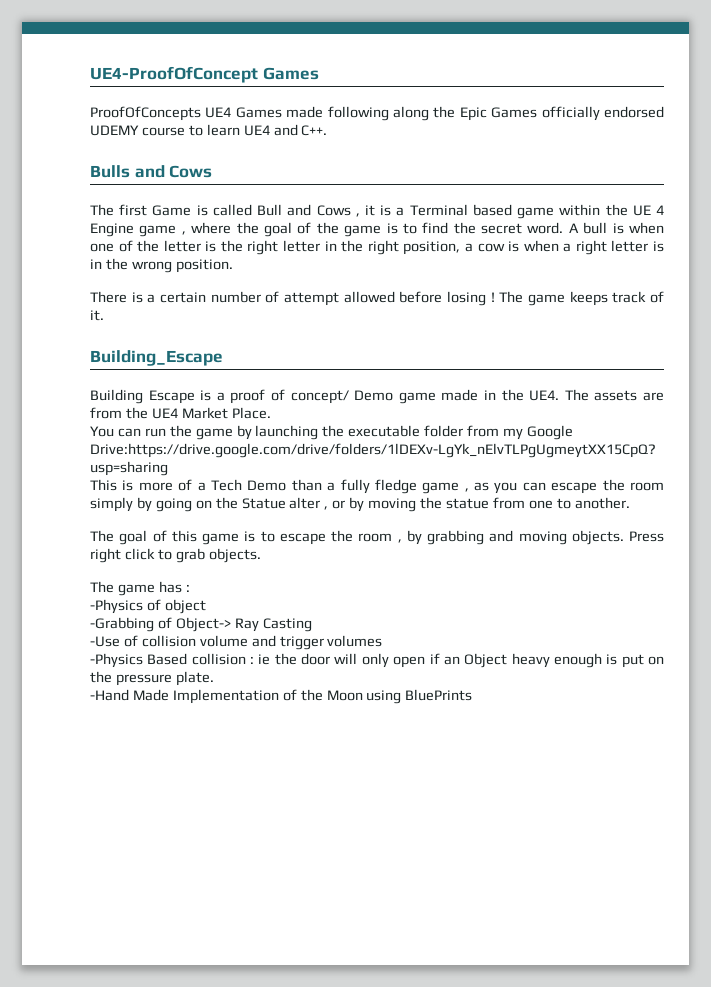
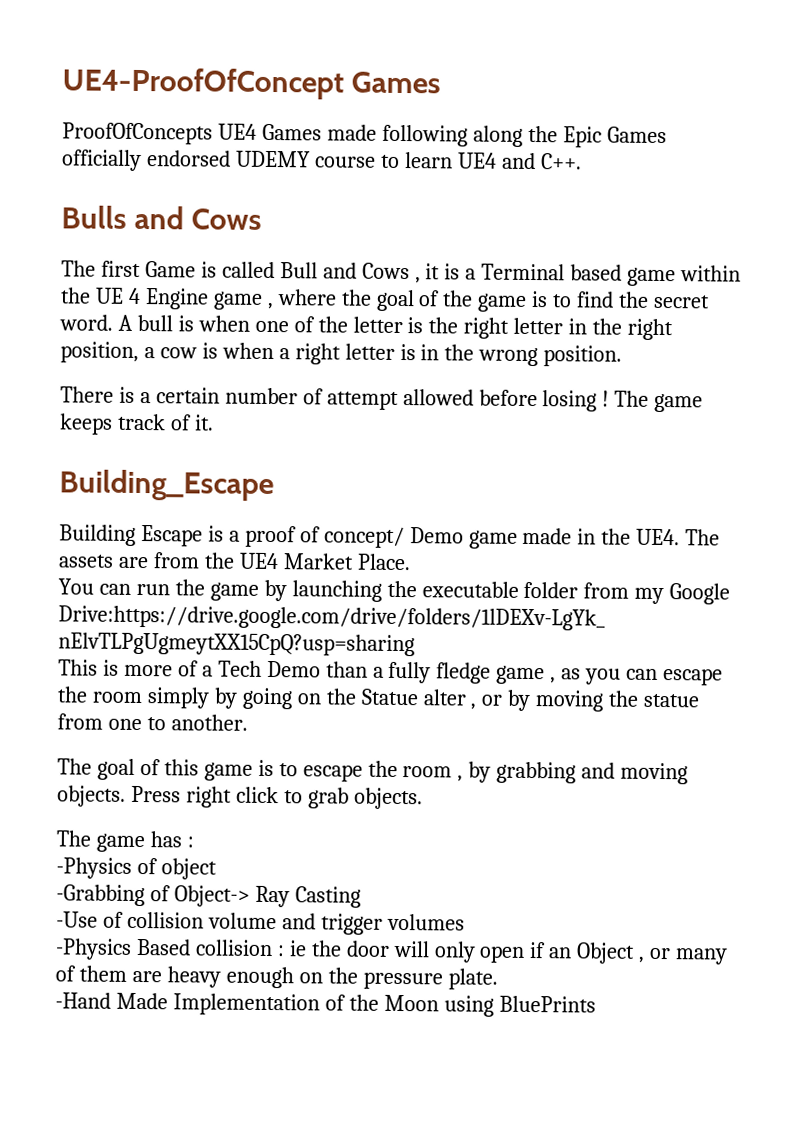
- -Physics Based collision : ie the door will only open if an Object heavy enough is put on the pressure plate.
+ -Physics Based collision : ie the door will only open if an Object , or many of them are heavy enough on the pressure plate.

